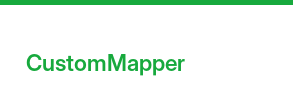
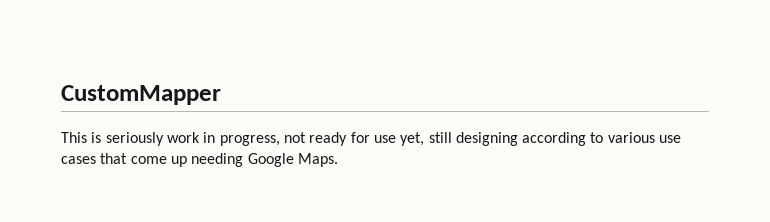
+ This is seriously work in progress, not ready for use yet, still designing according to various use cases that come up needing Google Maps.

